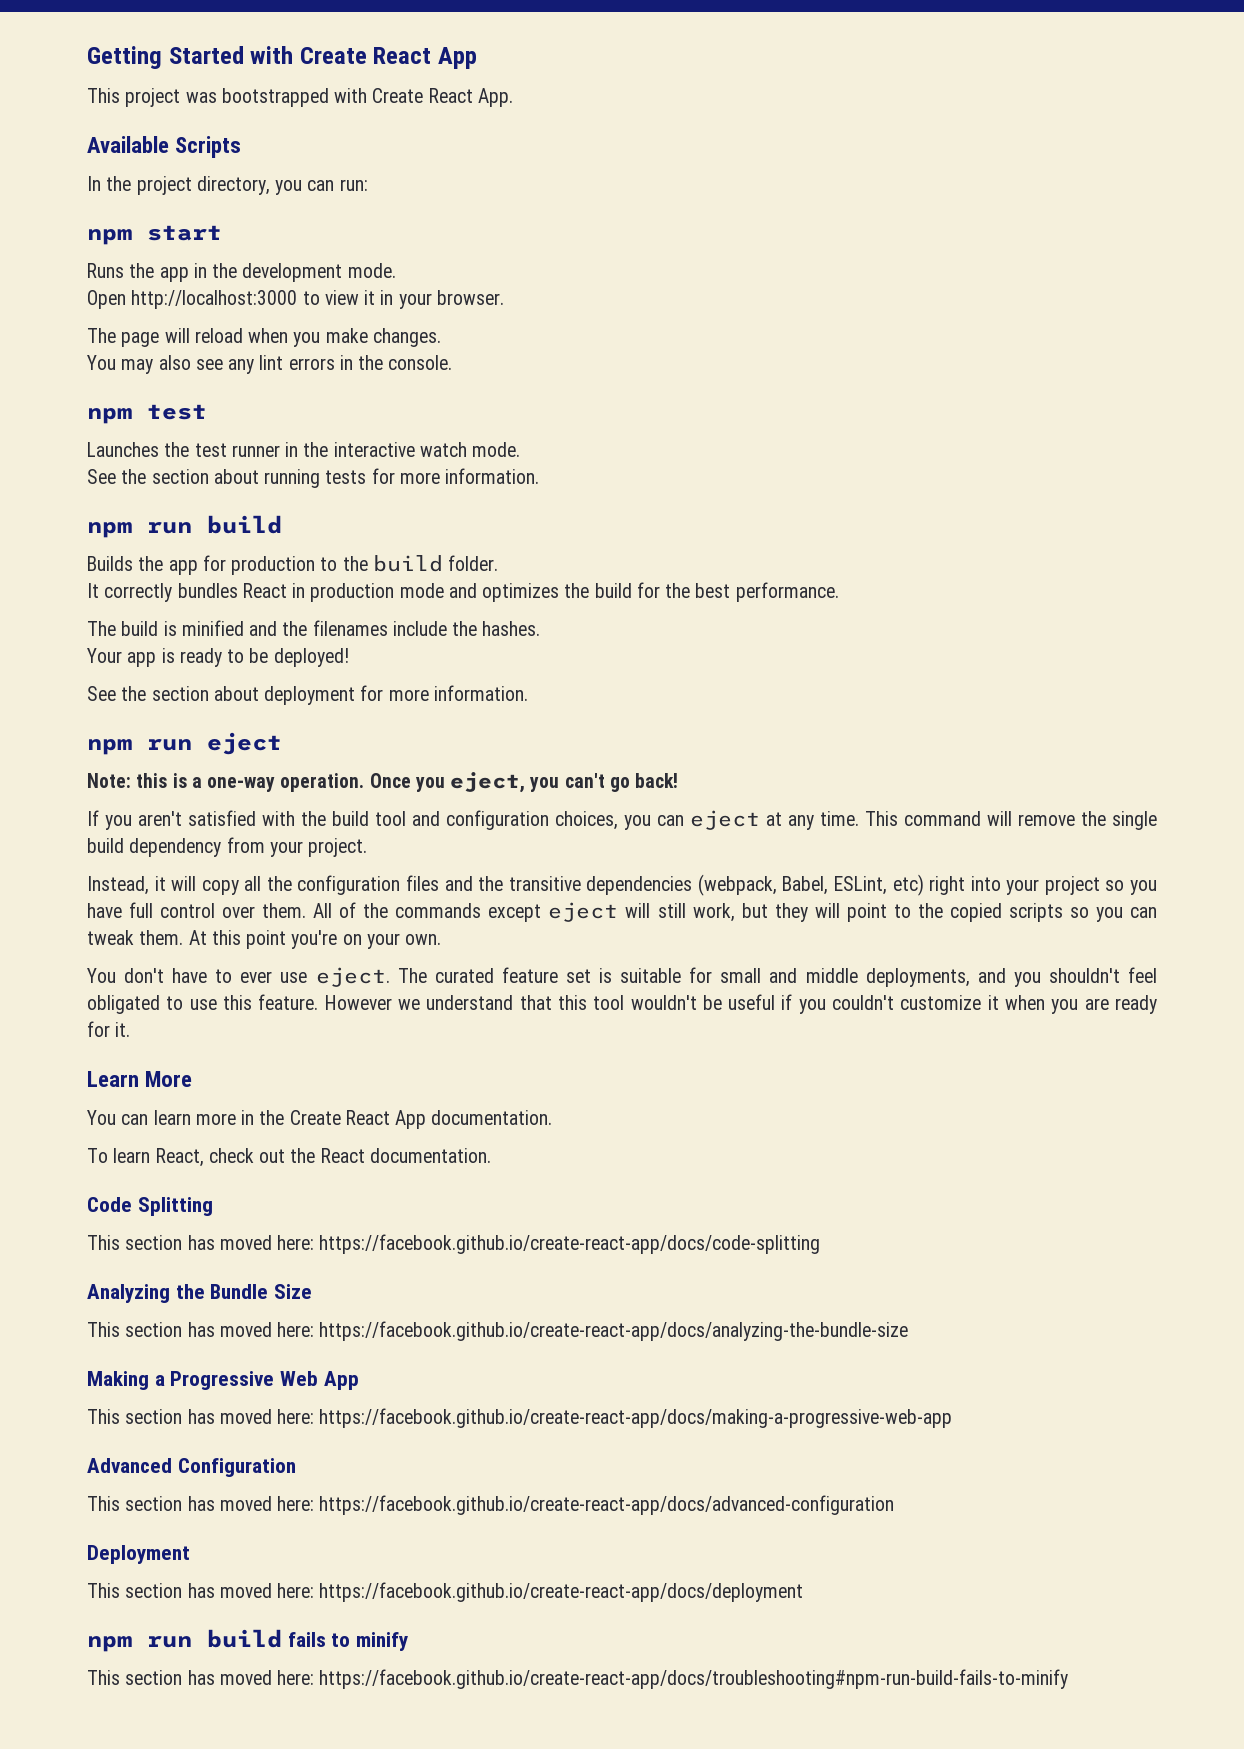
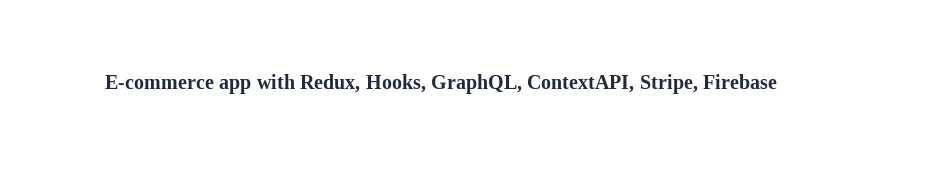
- Getting Started with Create React App
- This project was bootstrapped with Create React App.
- Available Scripts
- In the project directory, you can run:
- npm start
- Runs the app in the development mode.
- Open http://localhost:3000 to view it in your browser.
- The page will reload when you make changes.
- You may also see any lint errors in the console.
- npm test
- Launches the test runner in the interactive watch mode.
- See the section about running tests for more information.
- npm run build
- Builds the app for production to the build folder.
- It correctly bundles React in production mode and optimizes the build for the best performance.
- The build is minified and the filenames include the hashes.
- Your app is ready to be deployed!
- See the section about deployment for more information.
- npm run eject
- Note: this is a one-way operation. Once you eject, you can't go back!
- If you aren't satisfied with the build tool and configuration choices, you can eject at any time. This command will remove the single build dependency from your project.
- Instead, it will copy all the configuration files and the transitive dependencies (webpack, Babel, ESLint, etc) right into your project so you have full control over them. All of the commands except eject will still work, but they will point to the copied scripts so you can tweak them. At this point you're on your own.
- You don't have to ever use eject. The curated feature set is suitable for small and middle deployments, and you shouldn't feel obligated to use this feature. However we understand that this tool wouldn't be useful if you couldn't customize it when you are ready for it.
- Learn More
- You can learn more in the Create React App documentation.
- To learn React, check out the React documentation.
- Code Splitting
- This section has moved here: https://facebook.github.io/create-react-app/docs/code-splitting
- Analyzing the Bundle Size
- This section has moved here: https://facebook.github.io/create-react-app/docs/analyzing-the-bundle-size
- Making a Progressive Web App
- This section has moved here: https://facebook.github.io/create-react-app/docs/making-a-progressive-web-app
- Advanced Configuration
- This section has moved here: https://facebook.github.io/create-react-app/docs/advanced-configuration
- Deployment
- This section has moved here: https://facebook.github.io/create-react-app/docs/deployment
- npm run build fails to minify
- This section has moved here: https://facebook.github.io/create-react-app/docs/troubleshooting#npm-run-build-fails-to-minify
+ E-commerce app with Redux, Hooks, GraphQL, ContextAPI, Stripe, Firebase

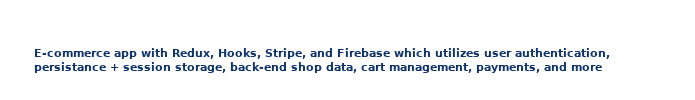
- E-commerce app with Redux, Hooks, GraphQL, ContextAPI, Stripe, Firebase
+ E-commerce app with Redux, Hooks, Stripe, and Firebase which utilizes user authentication, persistance + session storage, back-end shop data, cart management, payments, and more

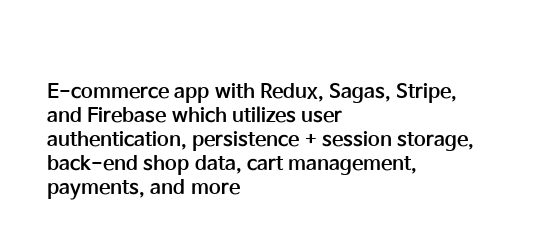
- E-commerce app with Redux, Hooks, Stripe, and Firebase which utilizes user authentication, persistance + session storage, back-end shop data, cart management, payments, and more
+ E-commerce app with Redux, Sagas, Stripe, and Firebase which utilizes user authentication, persistence + session storage, back-end shop data, cart management, payments, and more

